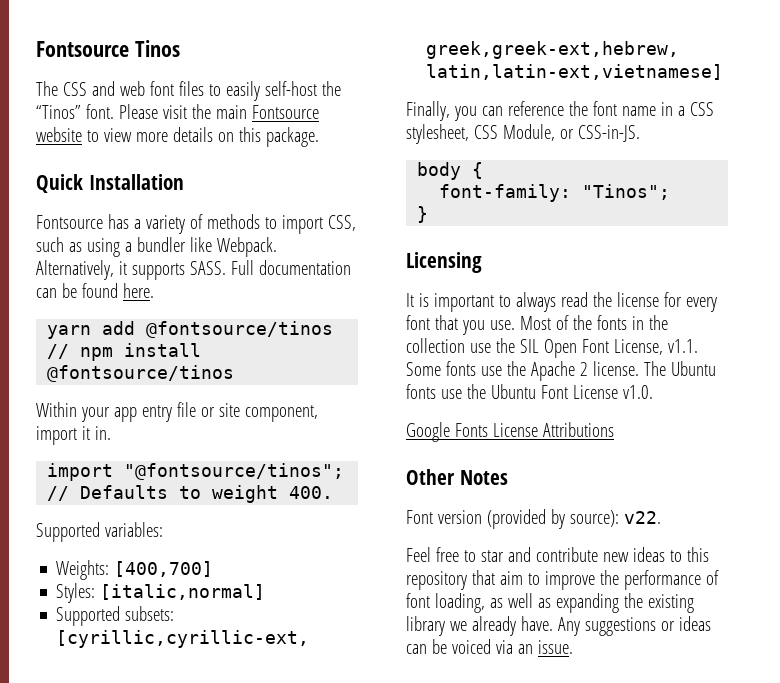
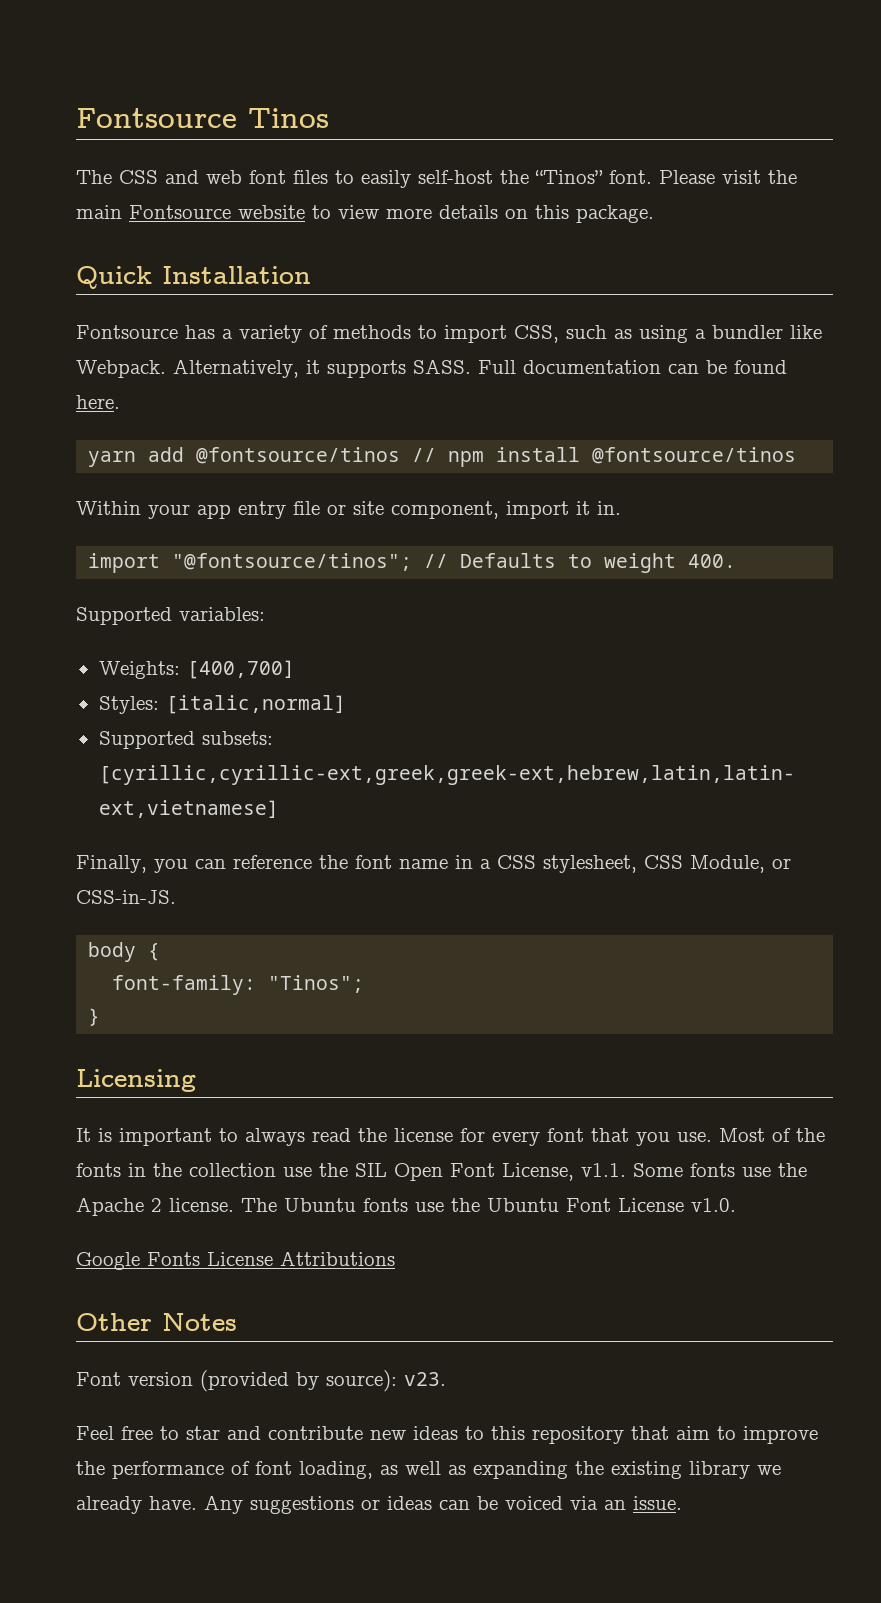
- Font version (provided by source): v22.
+ Font version (provided by source): v23.

